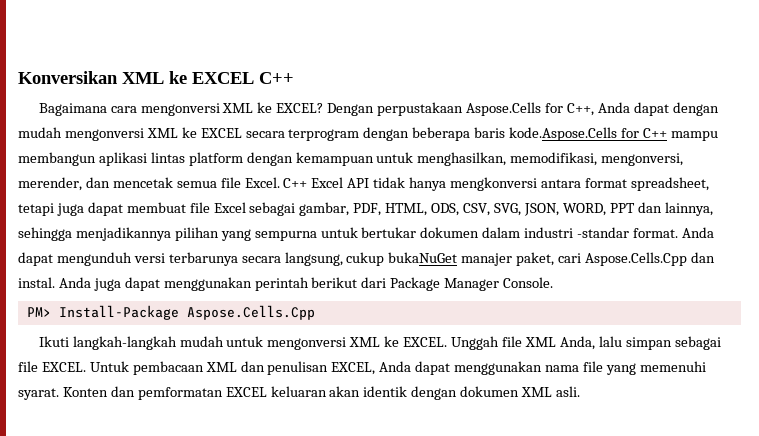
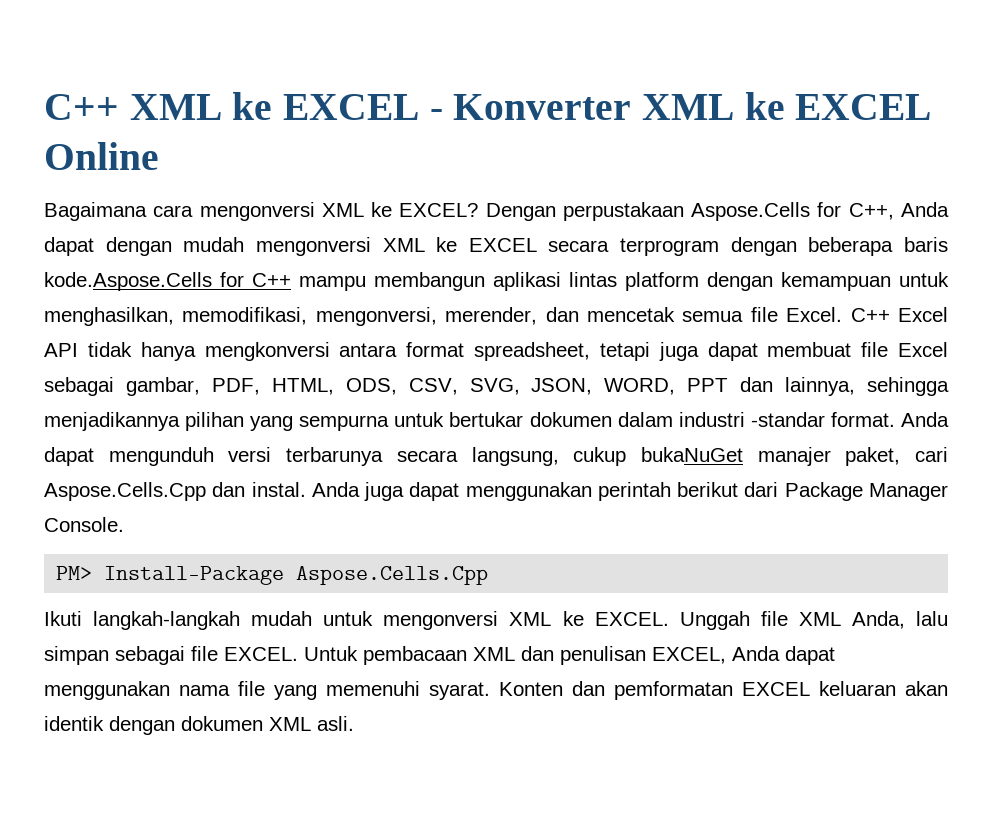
- Konversikan XML ke EXCEL C++
+ C++ XML ke EXCEL - Konverter XML ke EXCEL Online

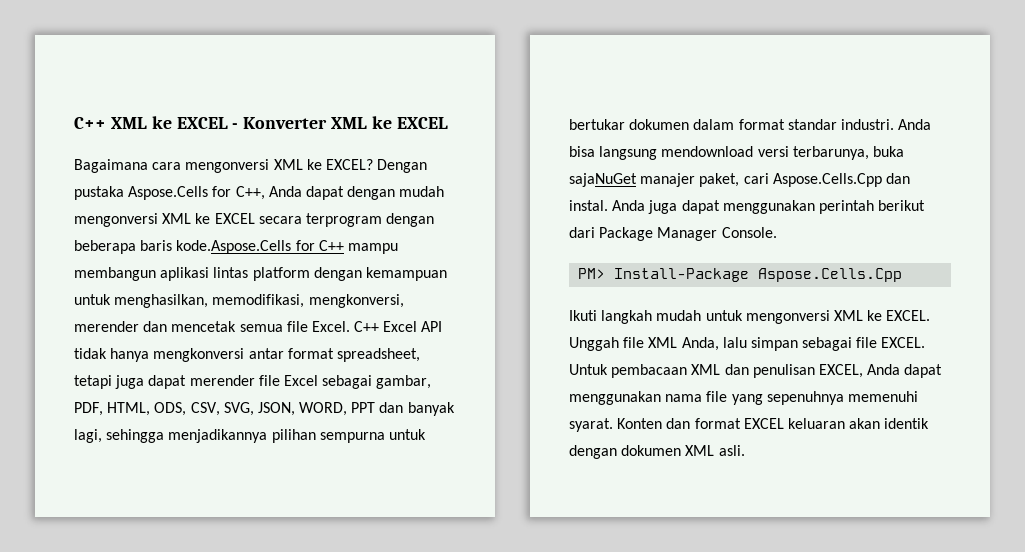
- C++ XML ke EXCEL - Konverter XML ke EXCEL Online
+ C++ XML ke EXCEL - Konverter XML ke EXCEL
- Dengan perpustakaan Aspose.Cells for C++, Anda dapat dengan mudah mengonversi XML ke EXCEL secara terprogram dengan beberapa baris kode.Aspose.Cells for C++ mampu membangun aplikasi lintas platform dengan kemampuan untuk menghasilkan, memodifikasi, mengonversi, merender, dan mencetak semua file Excel.
+ Dengan pustaka Aspose.Cells for C++, Anda dapat dengan mudah mengonversi XML ke EXCEL secara terprogram dengan beberapa baris kode.Aspose.Cells for C++ mampu membangun aplikasi lintas platform dengan kemampuan untuk menghasilkan, memodifikasi, mengkonversi, merender dan mencetak semua file Excel.
- C++ Excel API tidak hanya mengkonversi antara format spreadsheet, tetapi juga dapat membuat file Excel sebagai gambar, PDF, HTML, ODS, CSV, SVG, JSON, WORD, PPT dan lainnya, sehingga menjadikannya pilihan yang sempurna untuk bertukar dokumen dalam industri -standar format. Anda dapat mengunduh versi terbarunya secara langsung, cukup bukaNuGet manajer paket, cari Aspose.Cells.Cpp dan instal.
+ C++ Excel API tidak hanya mengkonversi antar format spreadsheet, tetapi juga dapat merender file Excel sebagai gambar, PDF, HTML, ODS, CSV, SVG, JSON, WORD, PPT dan banyak lagi, sehingga menjadikannya pilihan sempurna untuk bertukar dokumen dalam format standar industri. Anda bisa langsung mendownload versi terbarunya, buka sajaNuGet manajer paket, cari Aspose.Cells.Cpp dan instal.
- Ikuti langkah-langkah mudah untuk mengonversi XML ke EXCEL.
+ Ikuti langkah mudah untuk mengonversi XML ke EXCEL.
- Untuk pembacaan XML dan penulisan EXCEL, Anda dapat menggunakan nama file yang memenuhi syarat.
+ Untuk pembacaan XML dan penulisan EXCEL, Anda dapat menggunakan nama file yang sepenuhnya memenuhi syarat.
- Konten dan pemformatan EXCEL keluaran akan identik dengan dokumen XML asli.
+ Konten dan format EXCEL keluaran akan identik dengan dokumen XML asli.

